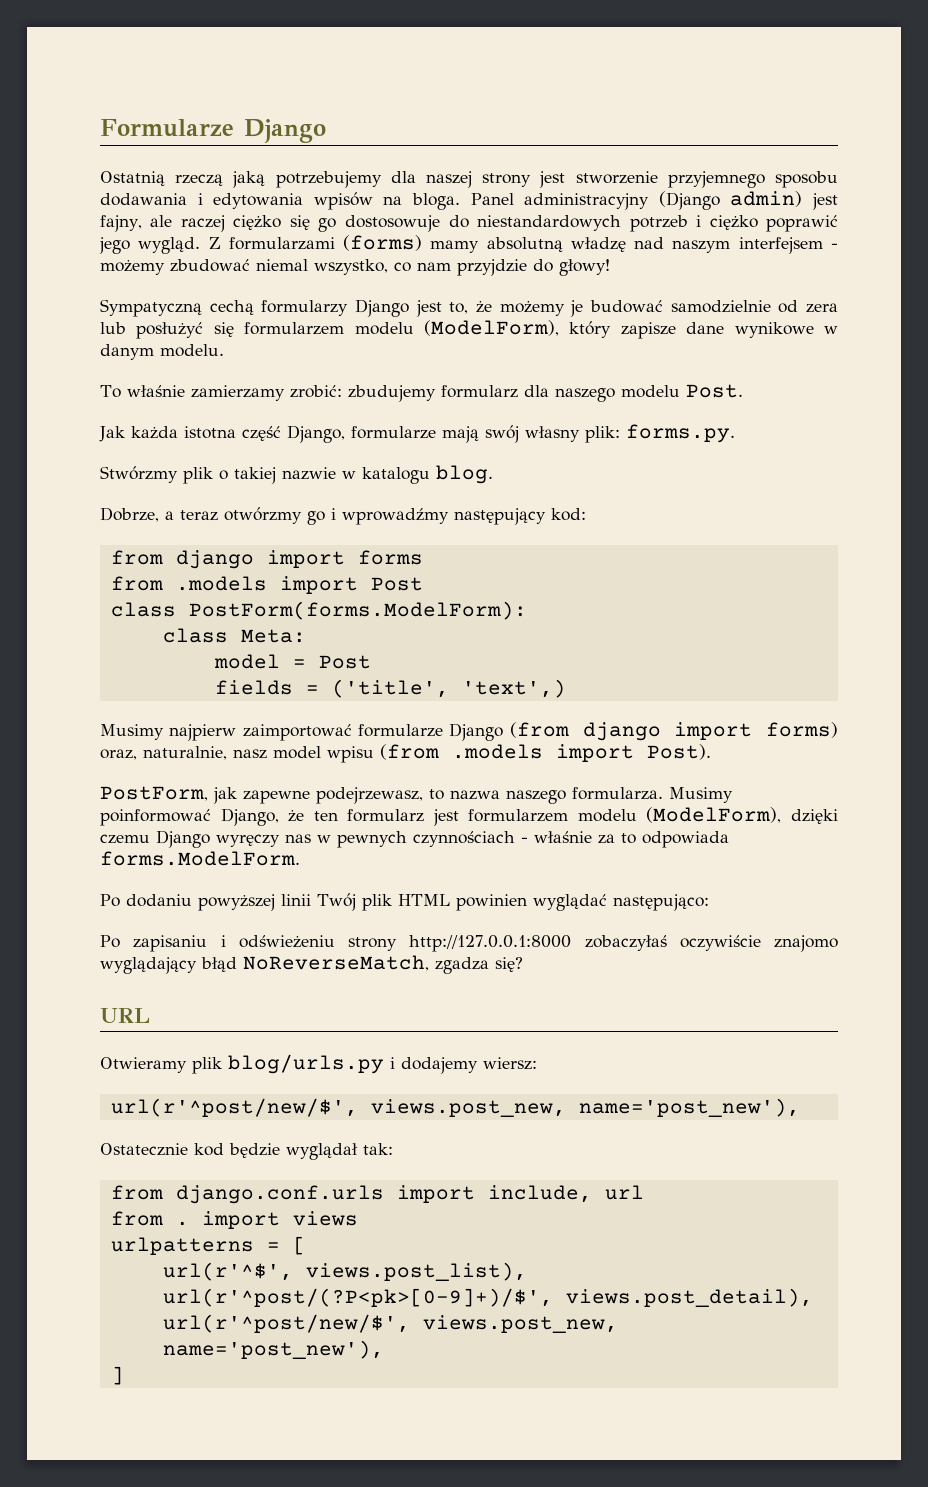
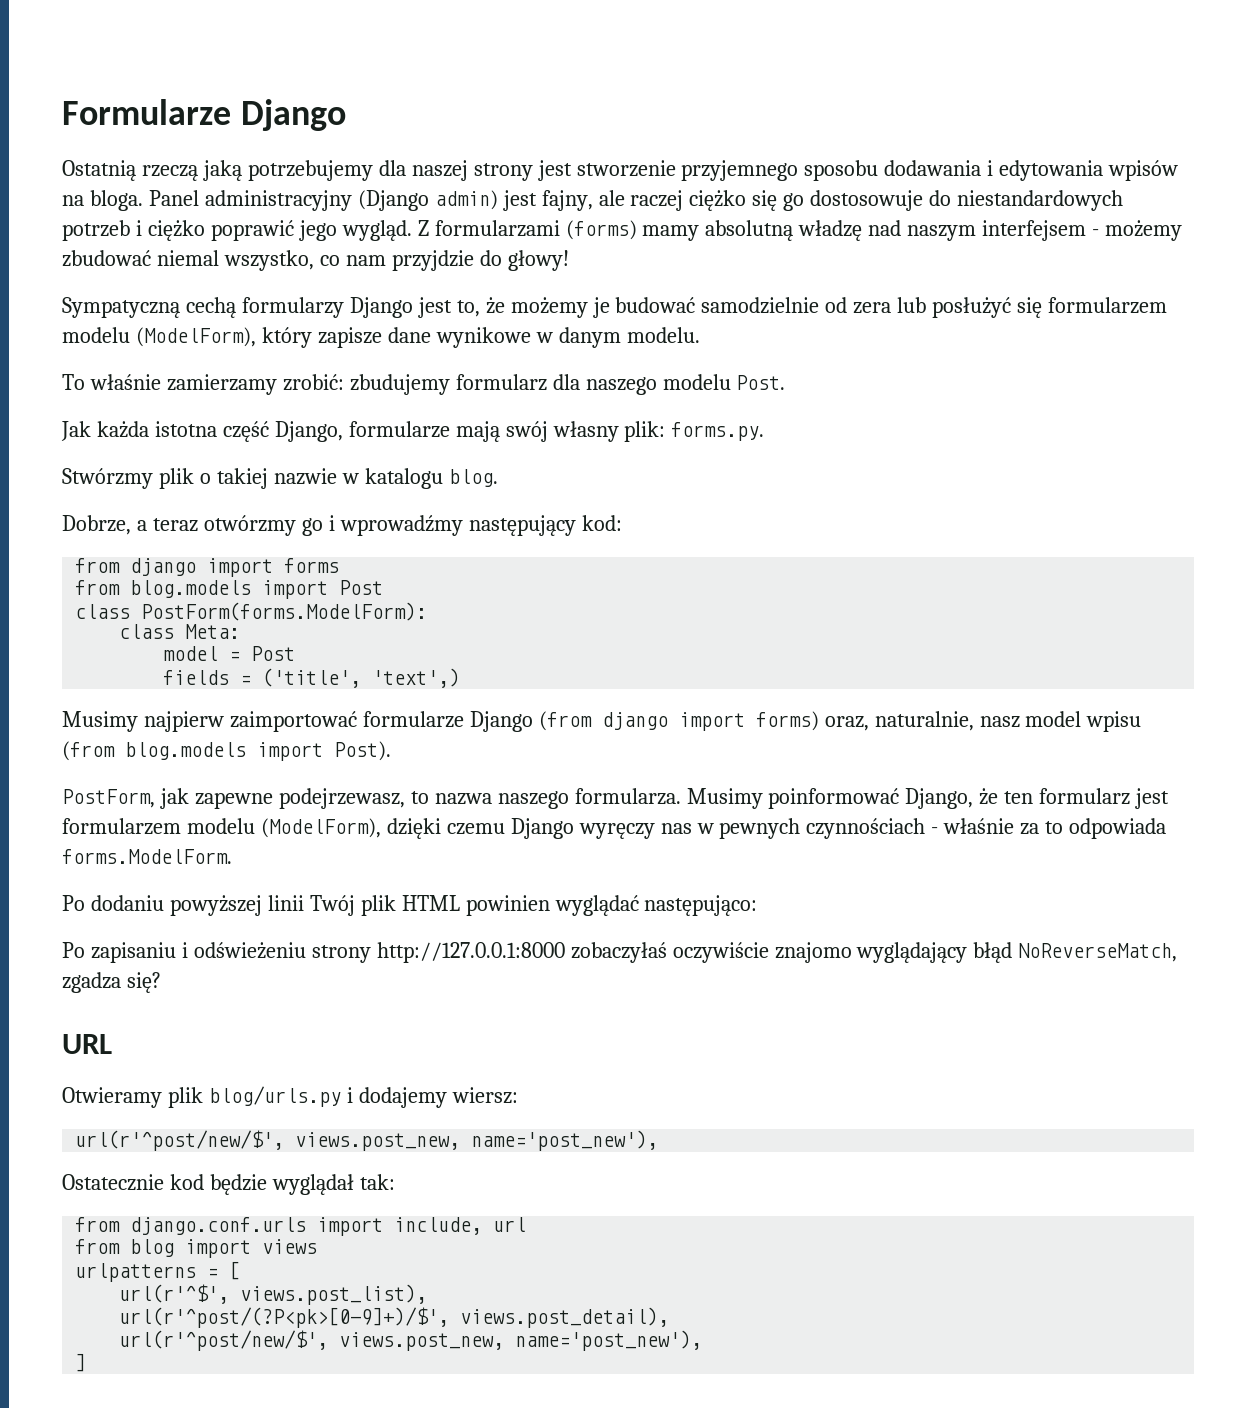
- from .models import Post
+ from blog.models import Post
- Musimy najpierw zaimportować formularze Django (from django import forms) oraz, naturalnie, nasz model wpisu (from .models import Post).
+ Musimy najpierw zaimportować formularze Django (from django import forms) oraz, naturalnie, nasz model wpisu (from blog.models import Post).
- from . import views
+ from blog import views

